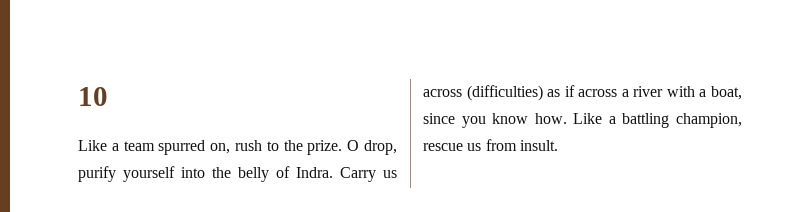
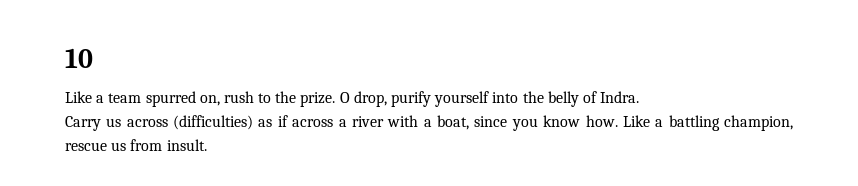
- O drop, purify yourself into the belly of Indra. Carry us across (difficulties) as if across a river with a boat, since you know how.
+ O drop, purify yourself into the belly of Indra.
+ Carry us across (difficulties) as if across a river with a boat, since you know how.

